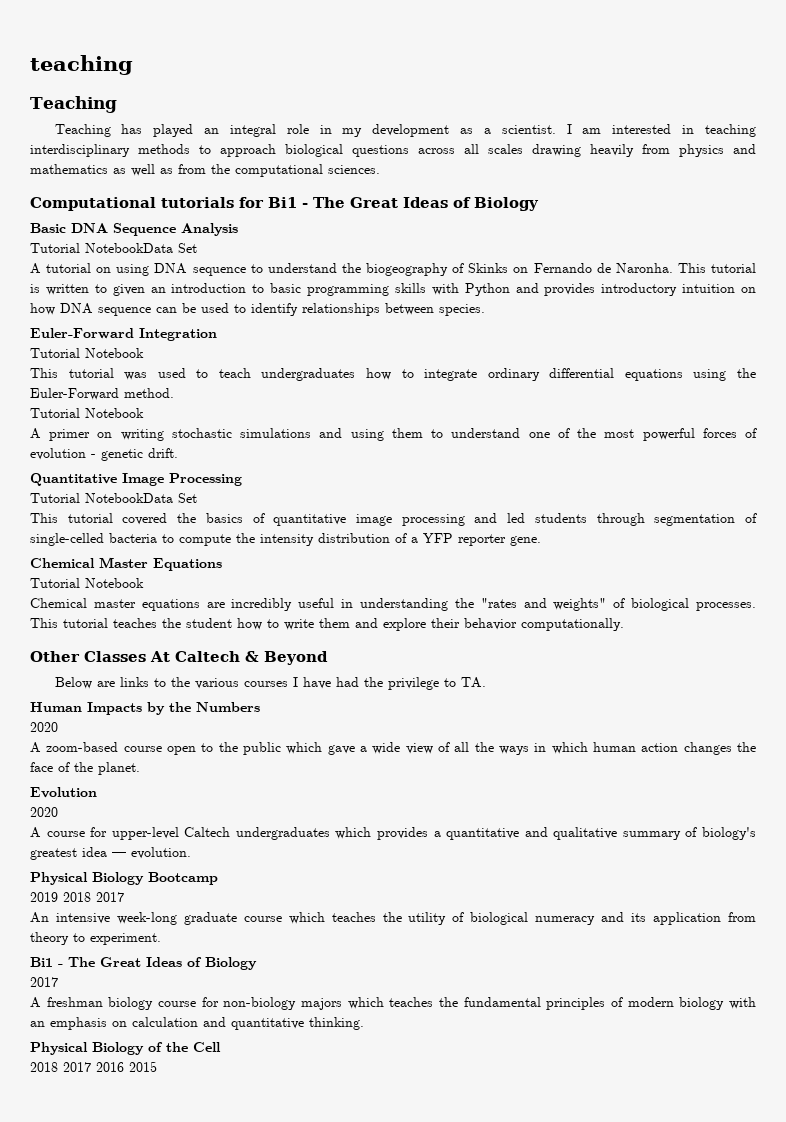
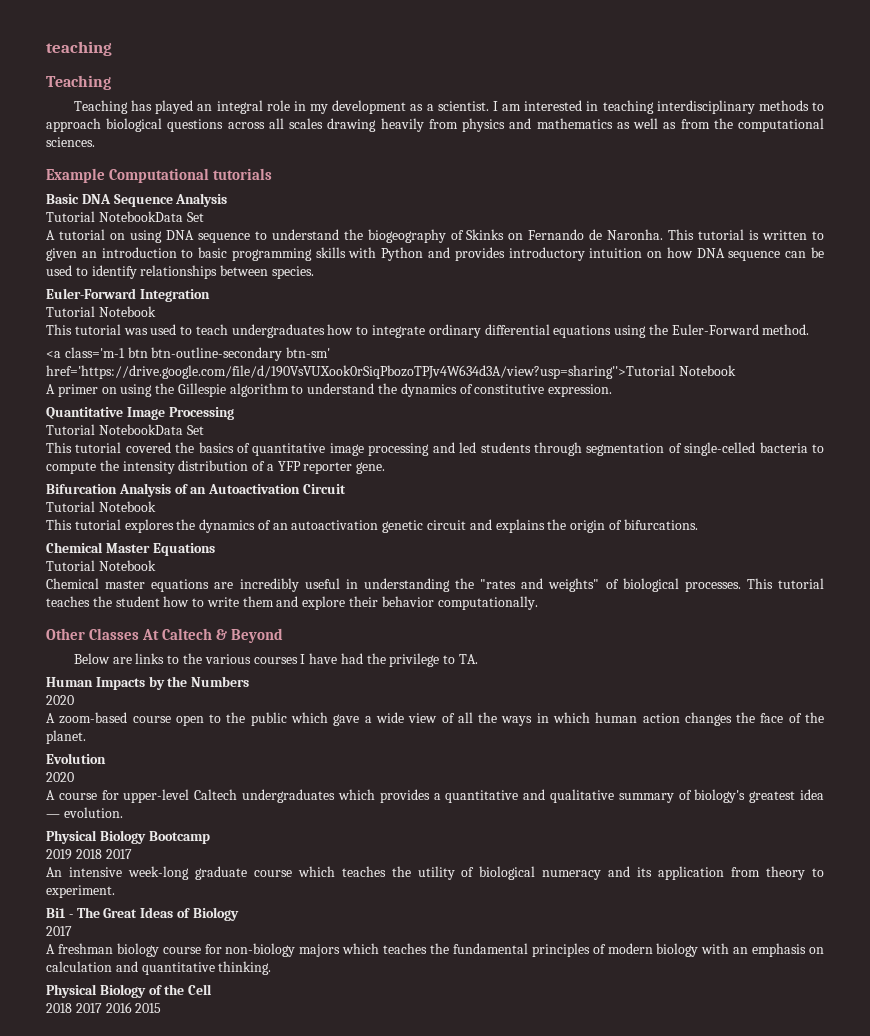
- Computational tutorials for Bi1 - The Great Ideas of Biology
+ Example Computational tutorials
  This tutorial was used to teach undergraduates how to integrate ordinary differential equations using the Euler-Forward method.
- Tutorial Notebook
- A primer on writing stochastic simulations and using them to understand one of the most powerful forces of evolution - genetic drift.
+ <a class='m-1 btn btn-outline-secondary btn-sm' href='https://drive.google.com/file/d/190VsVUXook0rSiqPbozoTPJv4W634d3A/view?usp=sharing''>Tutorial Notebook
+ A primer on using the Gillespie algorithm to understand the dynamics of constitutive expression.
+ Bifurcation Analysis of an Autoactivation Circuit
+ Tutorial Notebook
+ This tutorial explores the dynamics of an autoactivation genetic circuit and explains the origin of bifurcations.

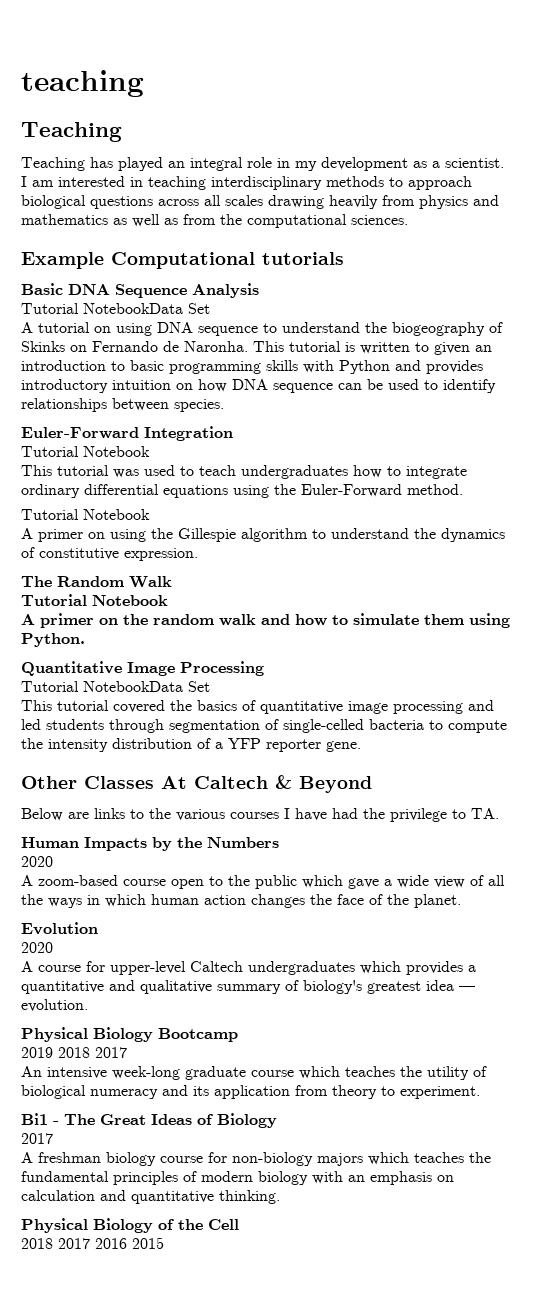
  This tutorial was used to teach undergraduates how to integrate ordinary differential equations using the Euler-Forward method.
- <a class='m-1 btn btn-outline-secondary btn-sm' href='https://drive.google.com/file/d/190VsVUXook0rSiqPbozoTPJv4W634d3A/view?usp=sharing''>Tutorial Notebook
+ Tutorial Notebook
+ The Random Walk
+ Tutorial Notebook
+ A primer on the random walk and how to simulate them using Python.
- Bifurcation Analysis of an Autoactivation Circuit
- Tutorial Notebook
- This tutorial explores the dynamics of an autoactivation genetic circuit and explains the origin of bifurcations.
- Chemical Master Equations
- Tutorial Notebook
- Chemical master equations are incredibly useful in understanding the "rates and weights" of biological processes. This tutorial teaches the student how to write them and explore their behavior computationally.

